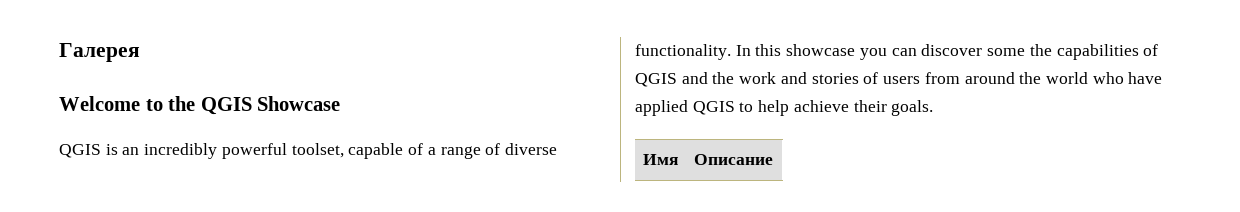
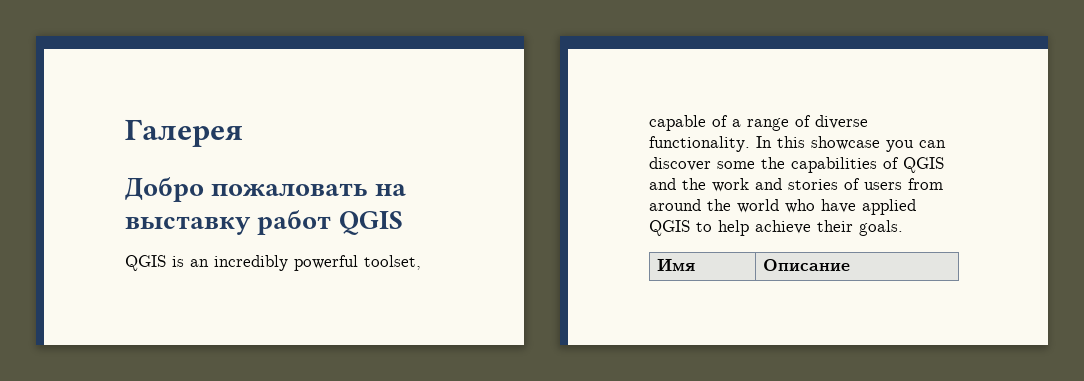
- Welcome to the QGIS Showcase
+ Добро пожаловать на выставку работ QGIS

